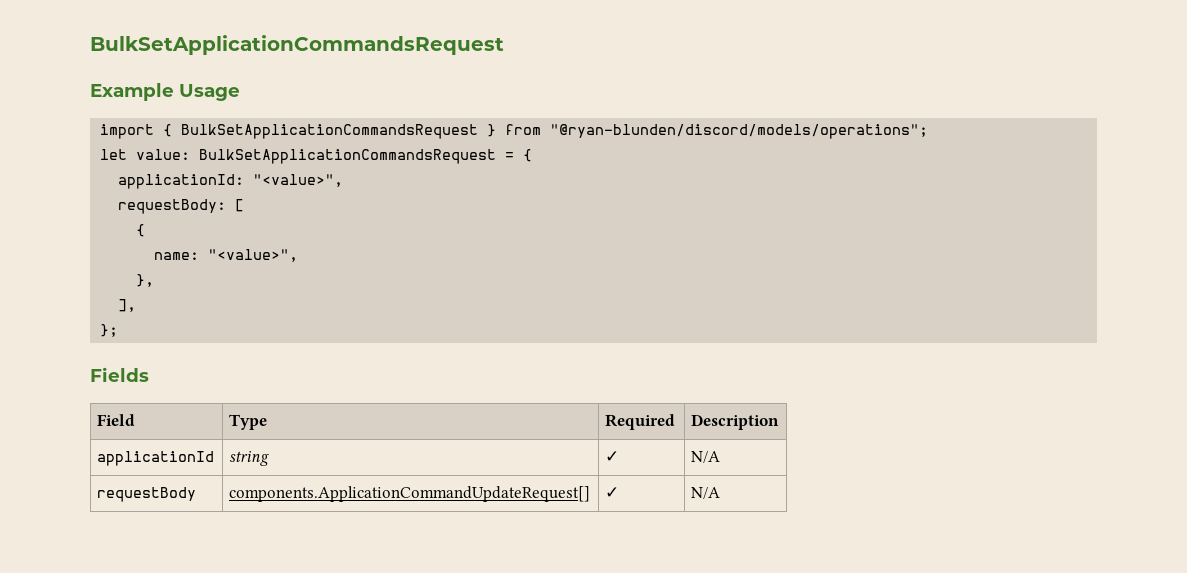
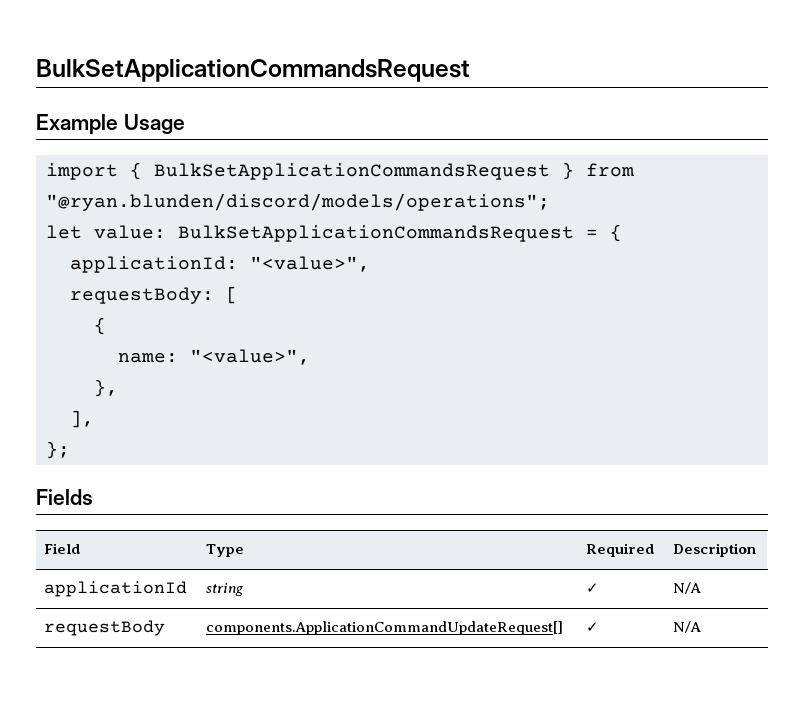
- import { BulkSetApplicationCommandsRequest } from "@ryan-blunden/discord/models/operations";
+ import { BulkSetApplicationCommandsRequest } from "@ryan.blunden/discord/models/operations";

